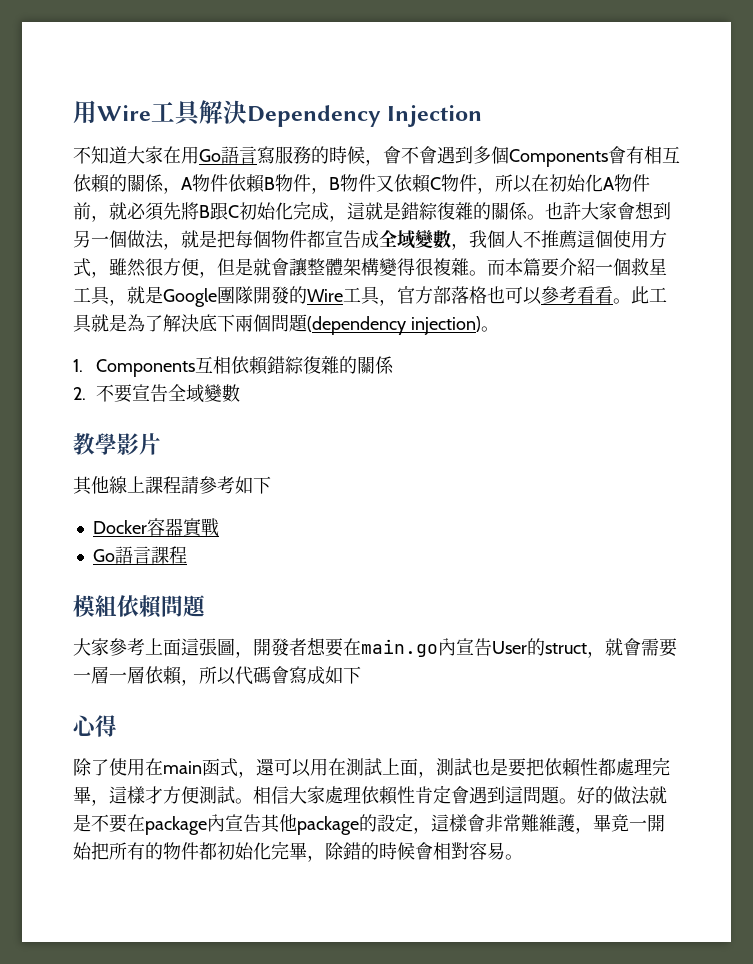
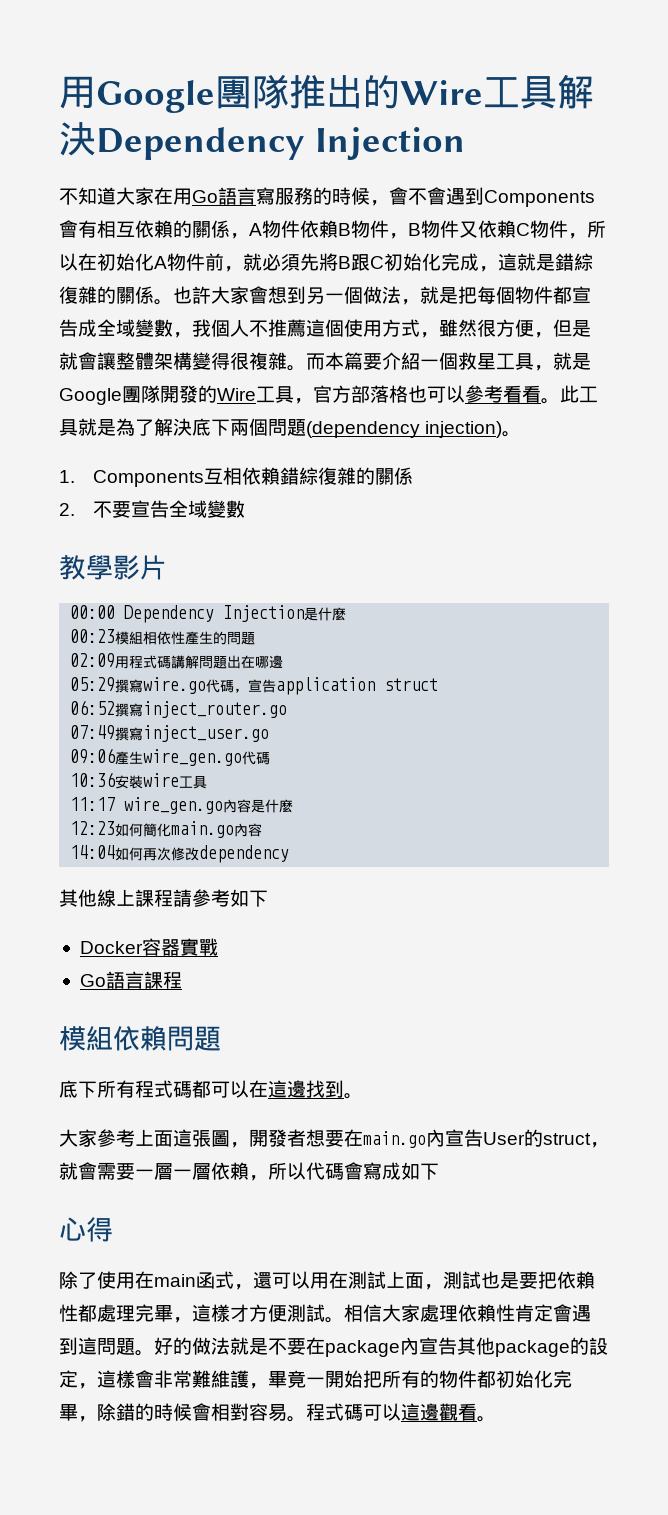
- 用Wire工具解決Dependency Injection
+ 用Google團隊推出的Wire工具解決Dependency Injection
- 不知道大家在用Go語言寫服務的時候，會不會遇到多個Components會有相互依賴的關係，A物件依賴B物件，B物件又依賴C物件，所以在初始化A物件前，就必須先將B跟C初始化完成，這就是錯綜復雜的關係。
+ 不知道大家在用Go語言寫服務的時候，會不會遇到Components會有相互依賴的關係，A物件依賴B物件，B物件又依賴C物件，所以在初始化A物件前，就必須先將B跟C初始化完成，這就是錯綜復雜的關係。
+ 00:00 Dependency Injection是什麼
+ 00:23模組相依性產生的問題
+ 02:09用程式碼講解問題出在哪邊
+ 05:29撰寫wire.go代碼，宣告application struct
+ 06:52撰寫inject_router.go
+ 07:49撰寫inject_user.go
+ 09:06產生wire_gen.go代碼
+ 10:36安裝wire工具
+ 11:17 wire_gen.go內容是什麼
+ 12:23如何簡化main.go內容
+ 14:04如何再次修改dependency
+ 底下所有程式碼都可以在這邊找到。
+ 程式碼可以這邊觀看。

